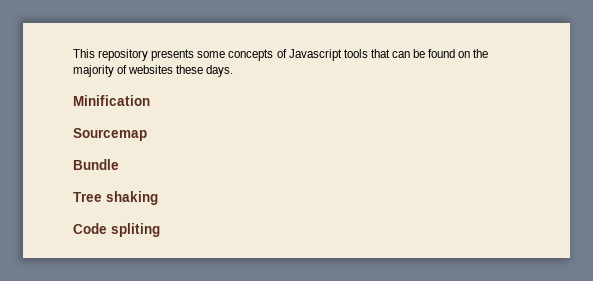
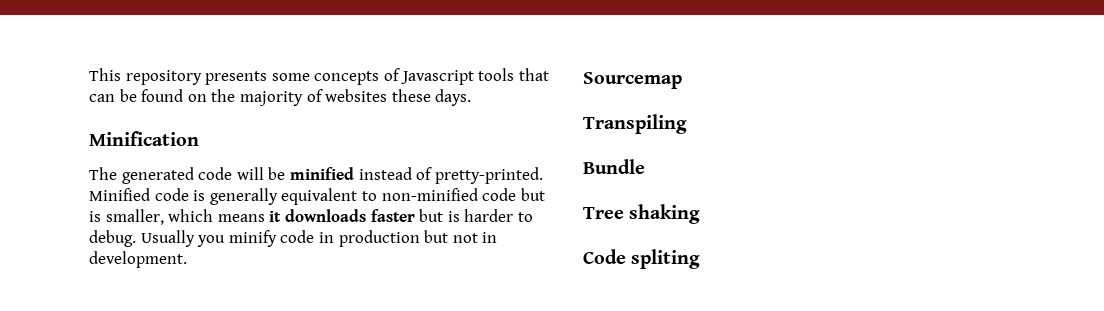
+ The generated code will be minified instead of pretty-printed. Minified code is generally equivalent to non-minified code but is smaller, which means it downloads faster but is harder to debug. Usually you minify code in production but not in development.
+ Transpiling

